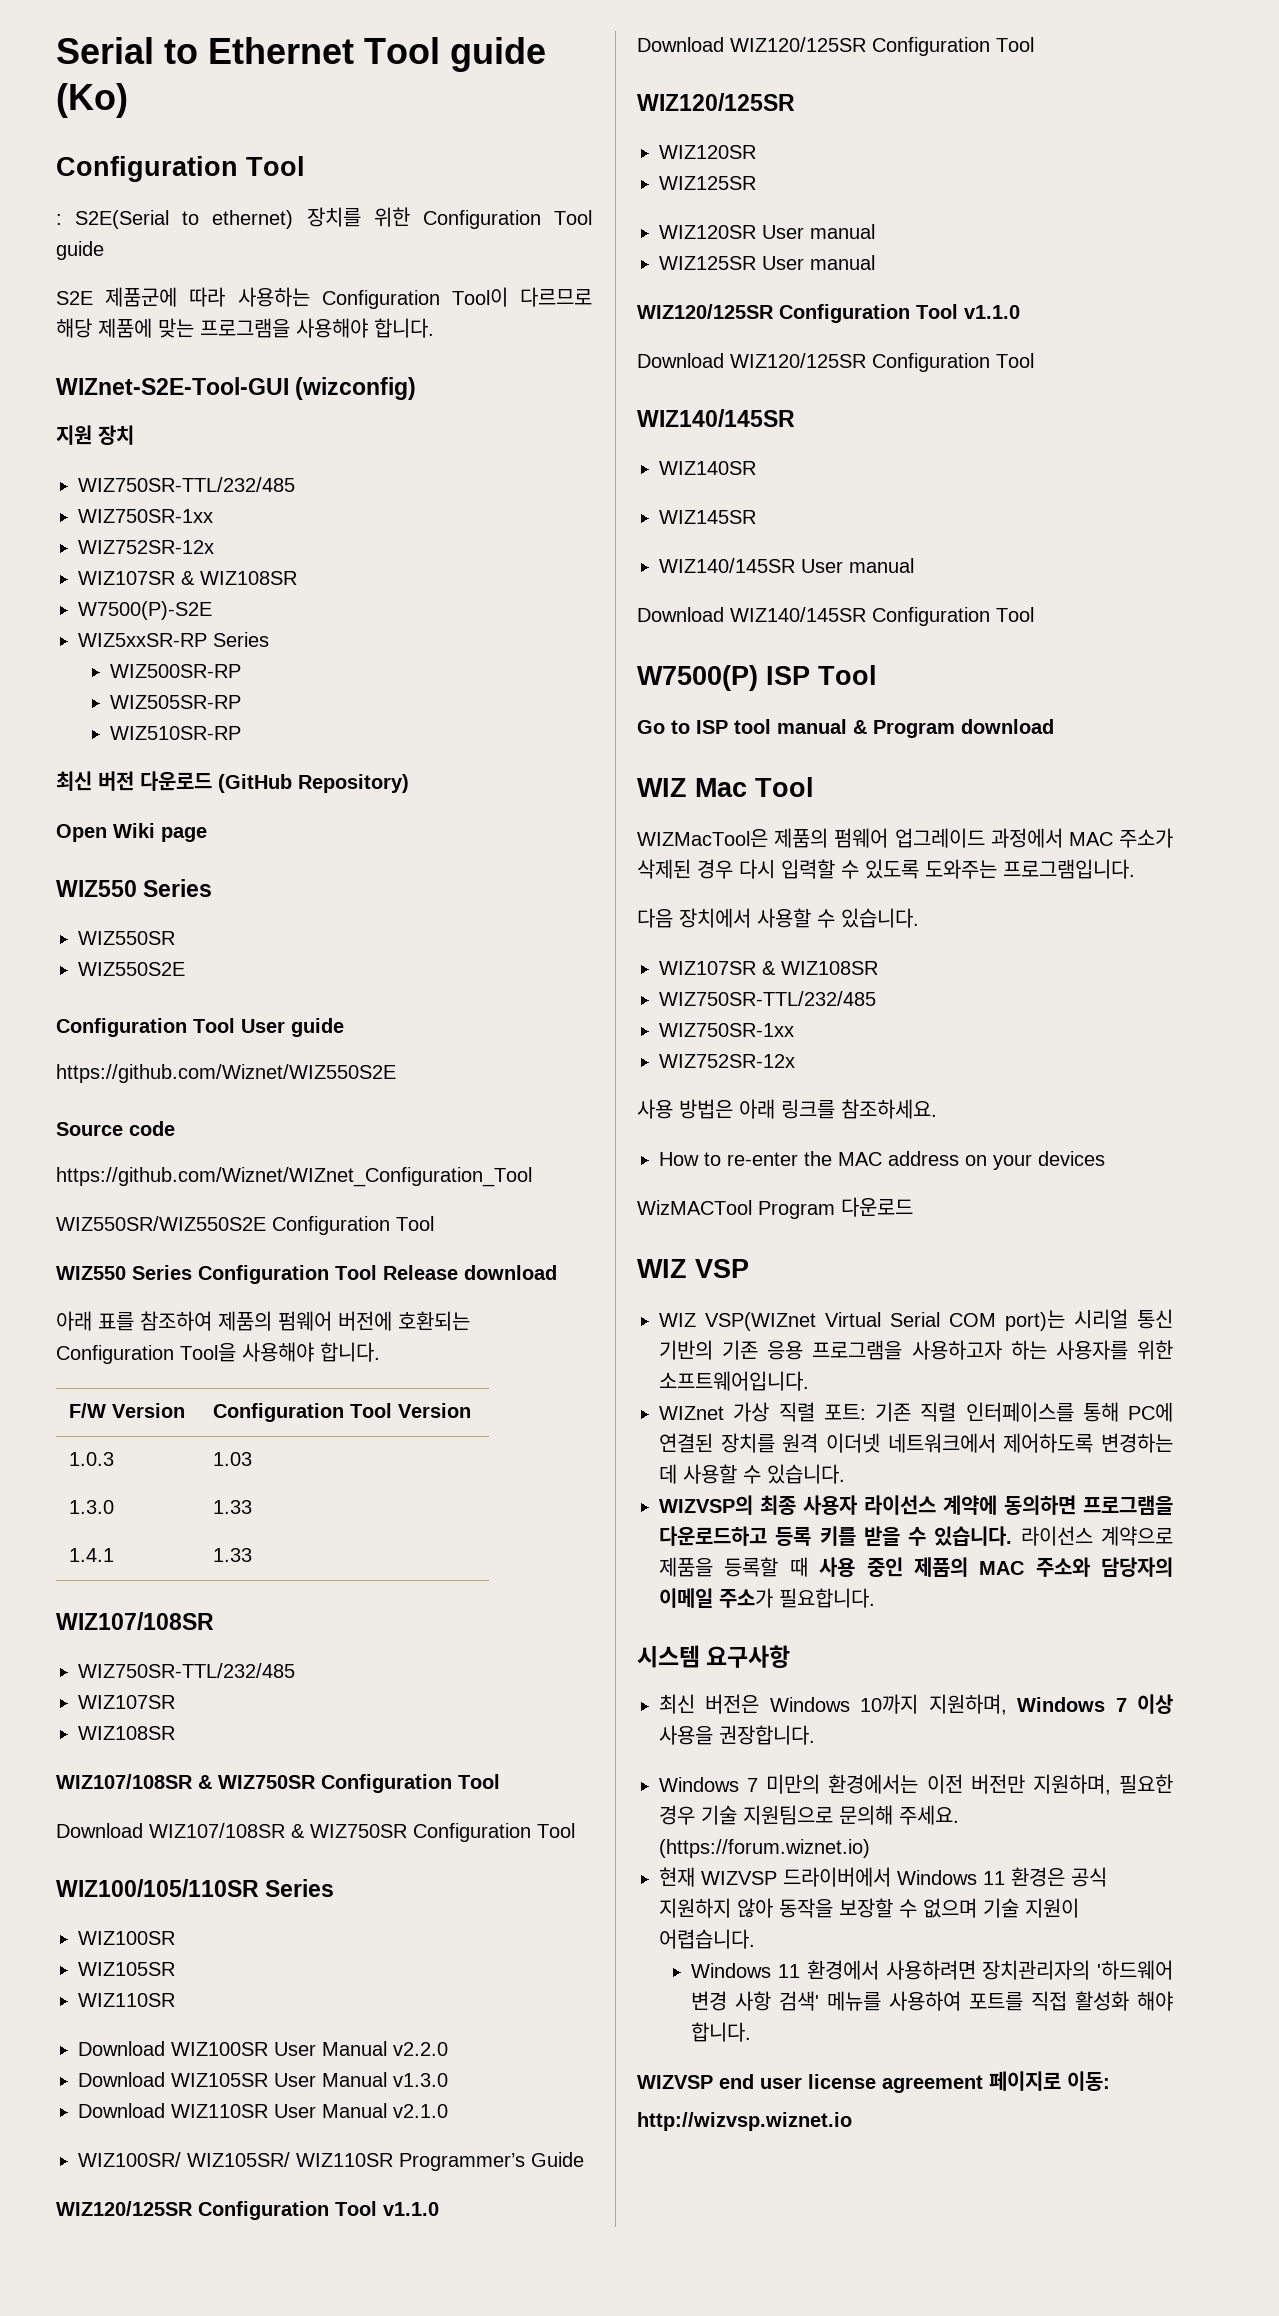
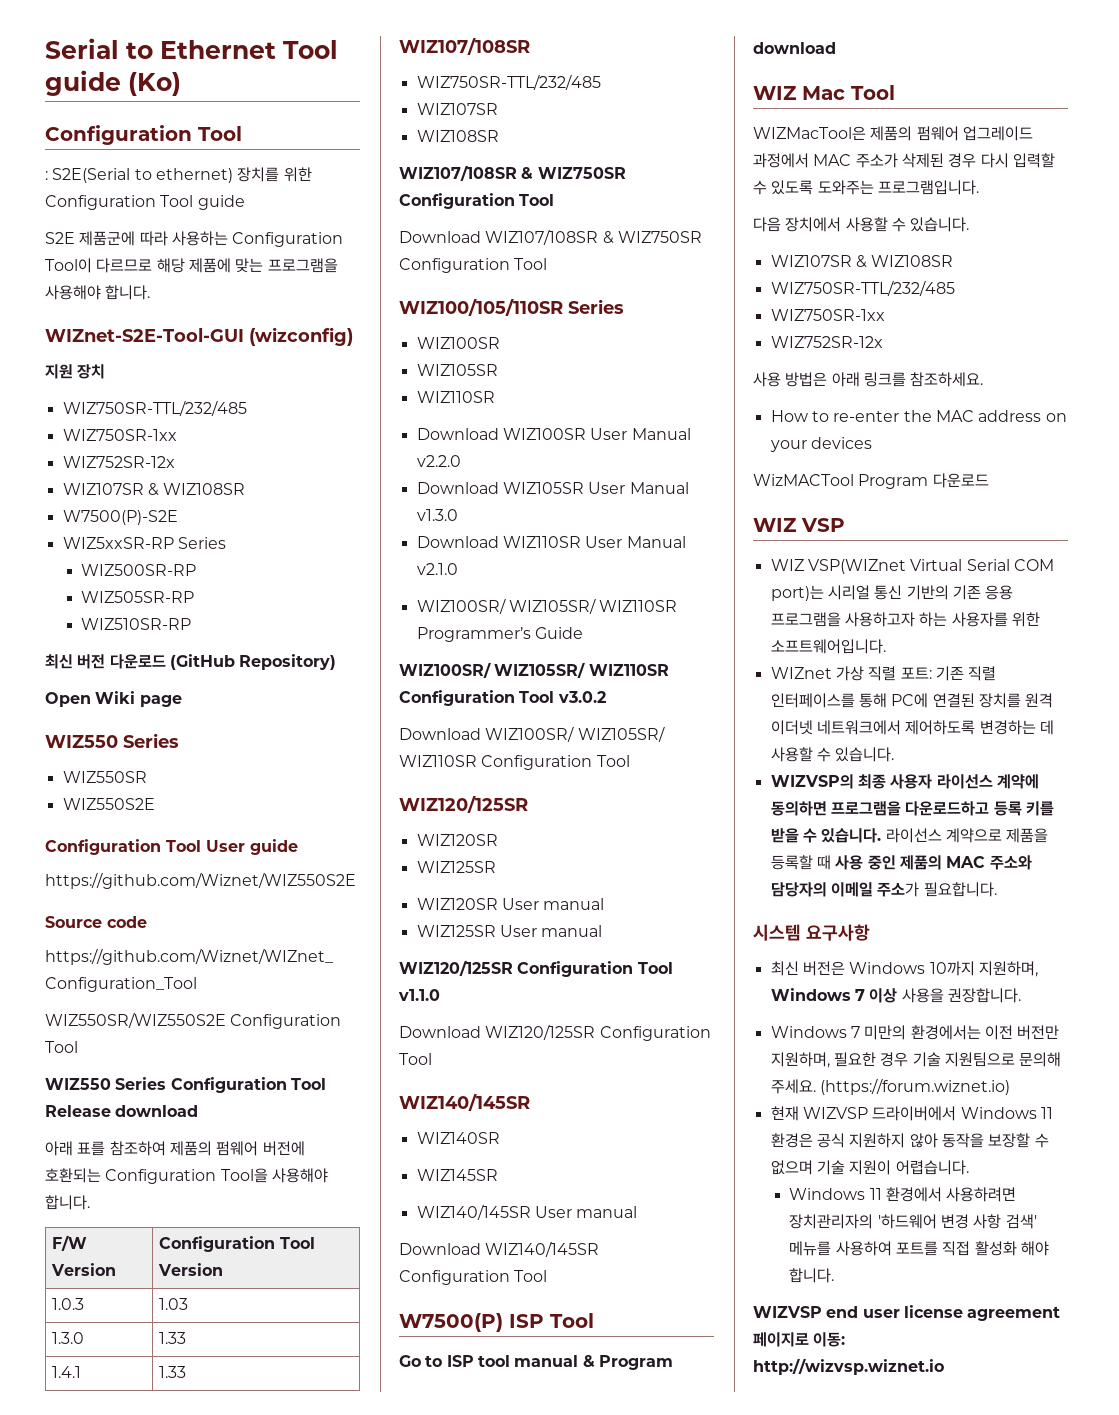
  WIZ100SR/ WIZ105SR/ WIZ110SR Programmer’s Guide
- WIZ120/125SR Configuration Tool v1.1.0
- Download WIZ120/125SR Configuration Tool
+ WIZ100SR/ WIZ105SR/ WIZ110SR Configuration Tool v3.0.2
+ Download WIZ100SR/ WIZ105SR/ WIZ110SR Configuration Tool

